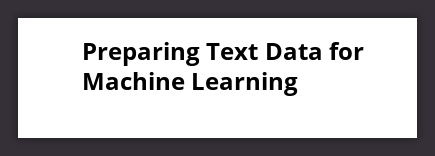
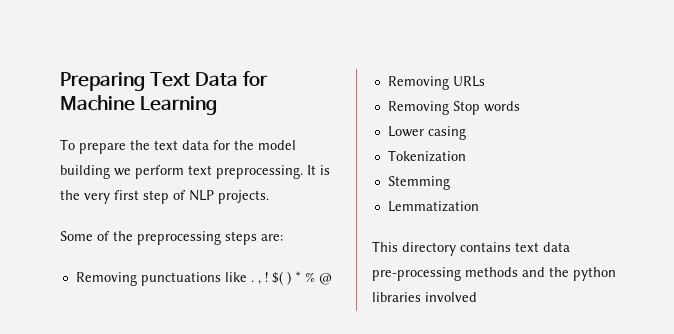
+ To prepare the text data for the model building we perform text preprocessing. It is the very first step of NLP projects.
+ Some of the preprocessing steps are:
+ Removing punctuations like . , ! $( ) * % @
+ Removing URLs
+ Removing Stop words
+ Lower casing
+ Tokenization
+ Stemming
+ Lemmatization
+ This directory contains text data pre-processing methods and the python libraries involved

